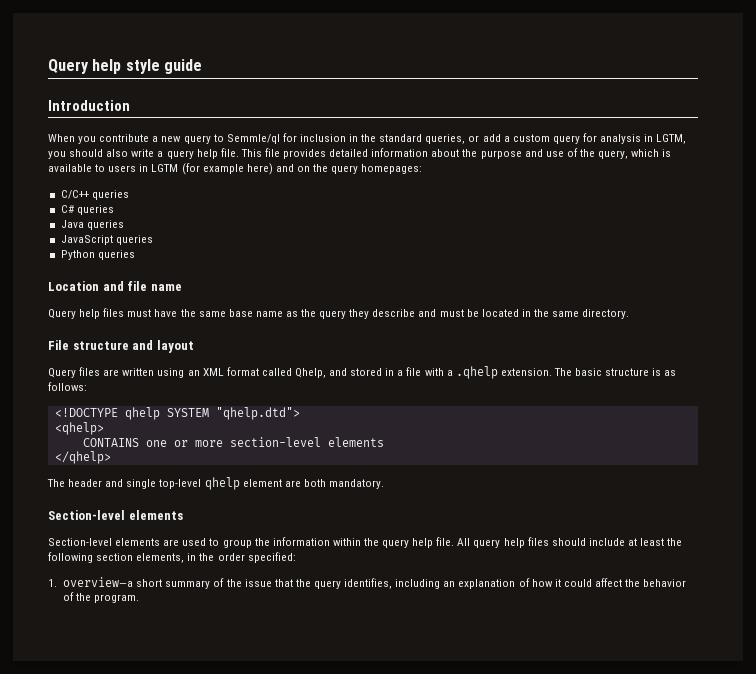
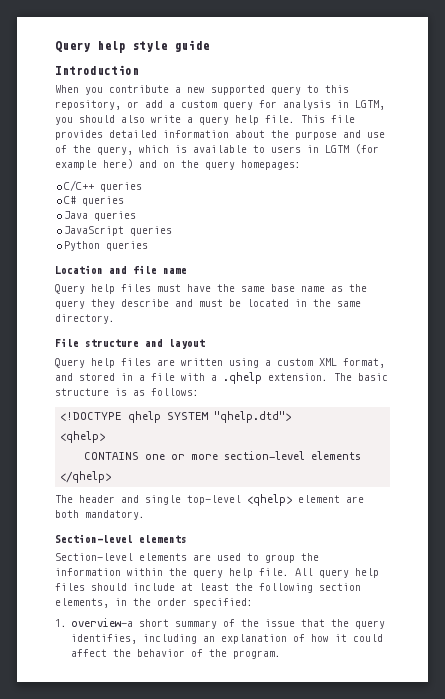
- When you contribute a new query to Semmle/ql for inclusion in the standard queries, or add a custom query for analysis in LGTM, you should also write a query help file.
+ When you contribute a new supported query to this repository, or add a custom query for analysis in LGTM, you should also write a query help file.
- Query files are written using an XML format called Qhelp, and stored in a file with a .qhelp extension.
+ Query help files are written using a custom XML format, and stored in a file with a .qhelp extension.
- The header and single top-level qhelp element are both mandatory.
+ The header and single top-level <qhelp> element are both mandatory.

